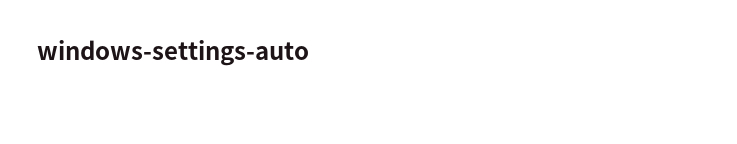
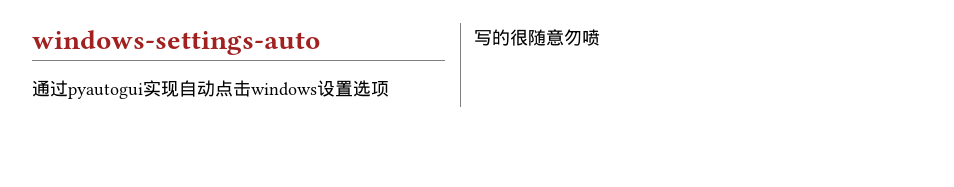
+ 通过pyautogui实现自动点击windows设置选项
+ 写的很随意勿喷

